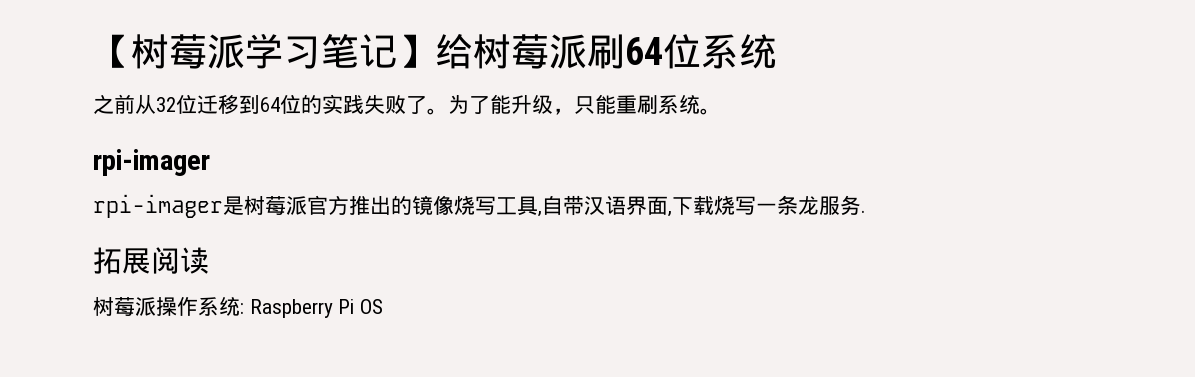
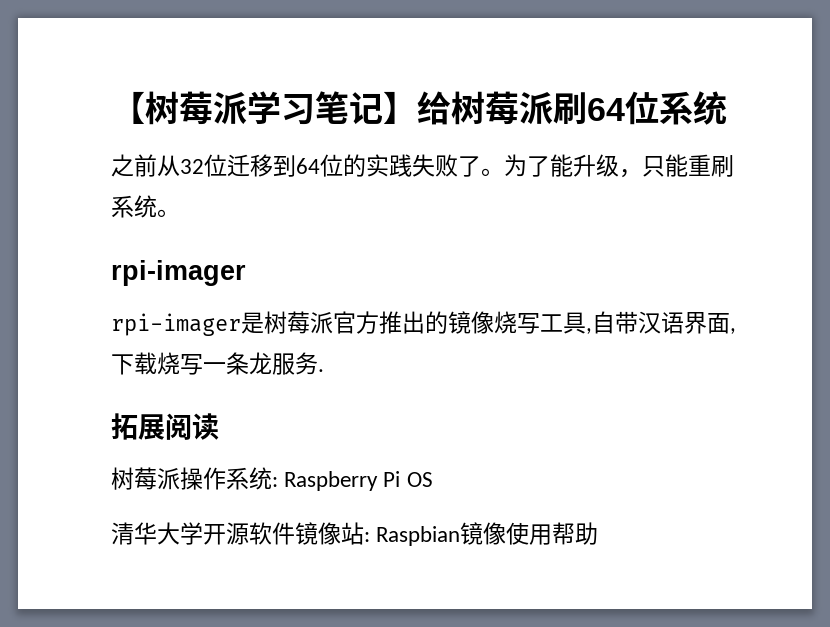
+ 清华大学开源软件镜像站: Raspbian镜像使用帮助

